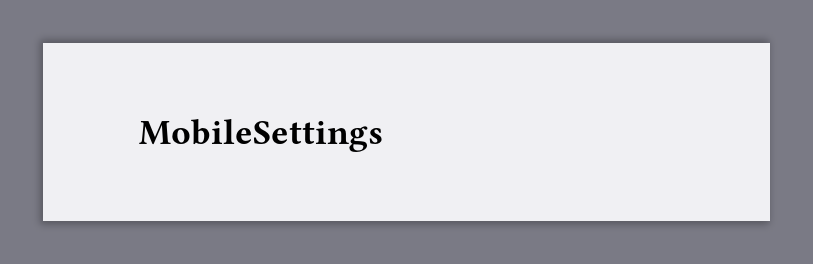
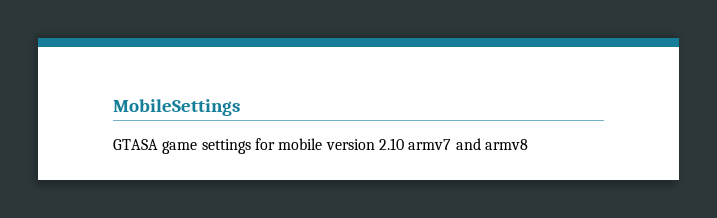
+ GTASA game settings for mobile version 2.10 armv7 and armv8

